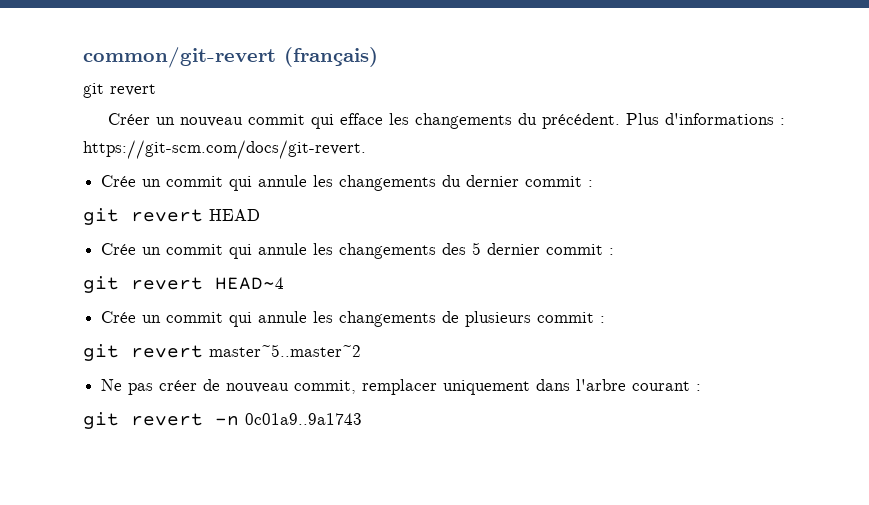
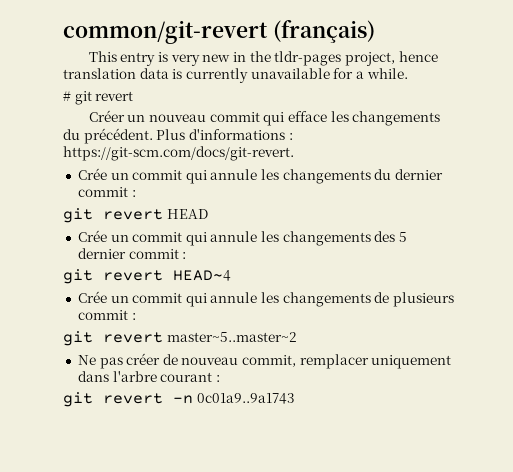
  common/git-revert (français)
- git revert
+ This entry is very new in the tldr-pages project, hence translation data is currently unavailable for a while.
+ # git revert

